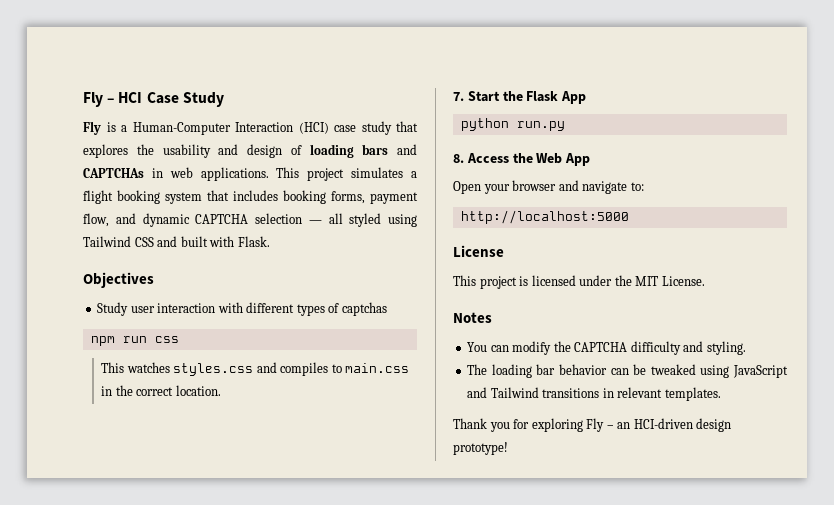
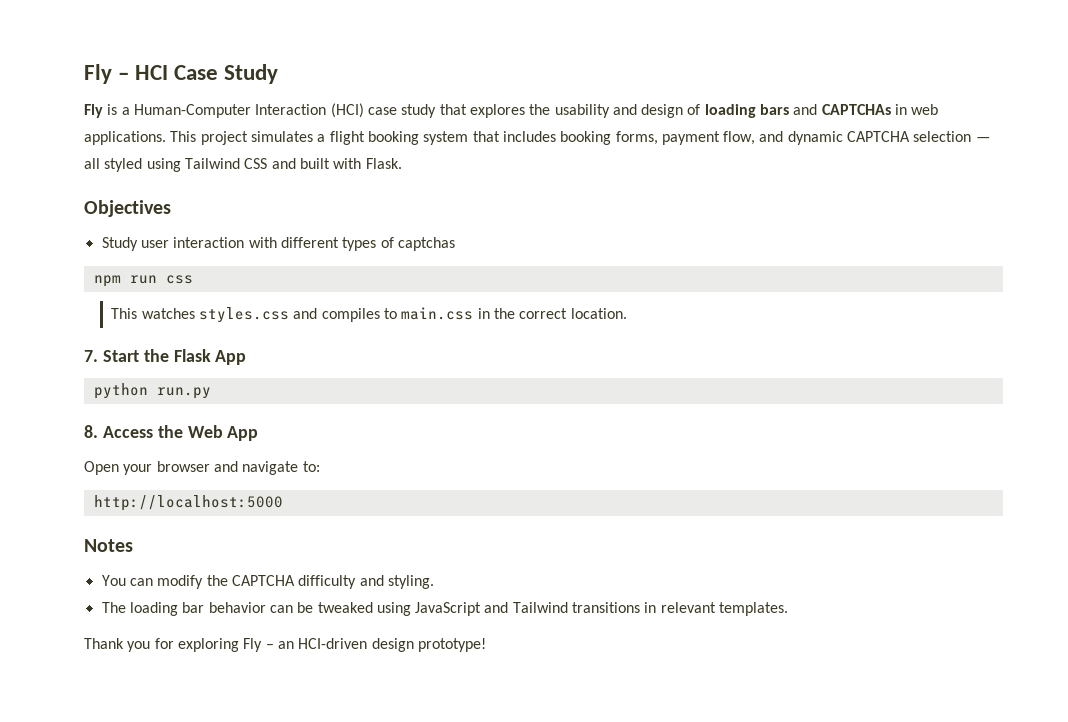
- License
- This project is licensed under the MIT License.

